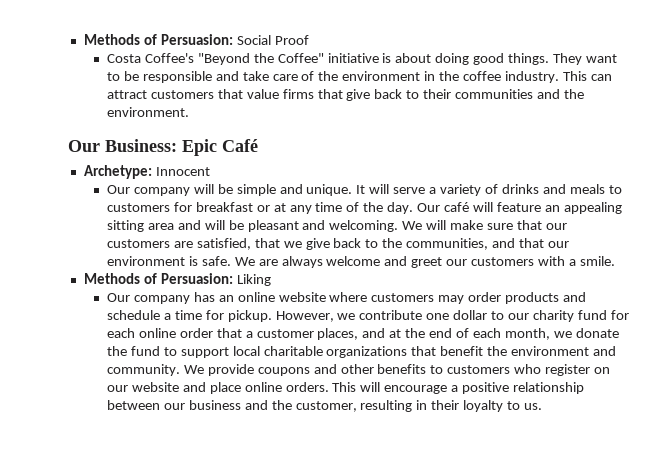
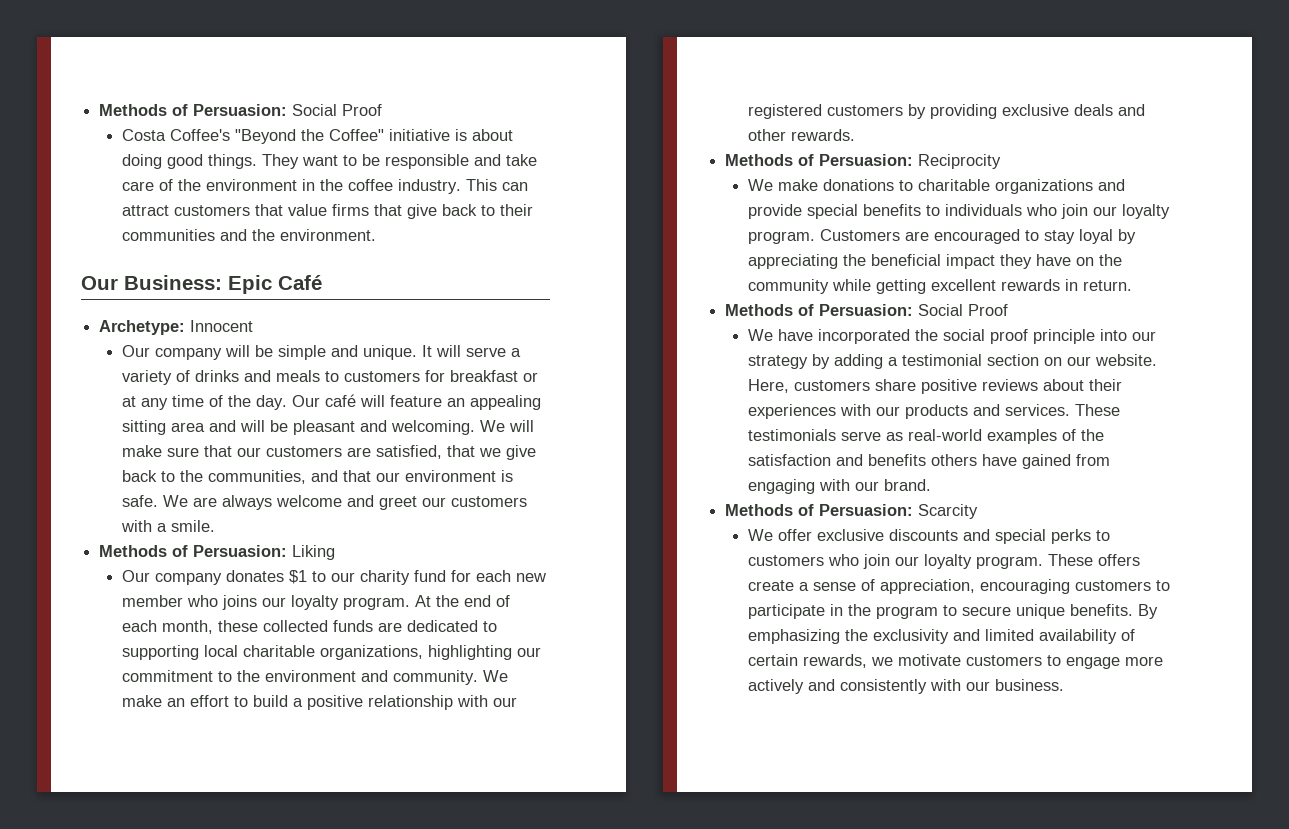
- Our company has an online website where customers may order products and schedule a time for pickup. However, we contribute one dollar to our charity fund for each online order that a customer places, and at the end of each month, we donate the fund to support local charitable organizations that benefit the environment and community.
+ Our company donates $1 to our charity fund for each new member who joins our loyalty program. At the end of each month, these collected funds are dedicated to supporting local charitable organizations, highlighting our commitment to the environment and community.
- We provide coupons and other benefits to customers who register on our website and place online orders. This will encourage a positive relationship between our business and the customer, resulting in their loyalty to us.
+ We make an effort to build a positive relationship with our registered customers by providing exclusive deals and other rewards.
+ Methods of Persuasion: Reciprocity
+ We make donations to charitable organizations and provide special benefits to individuals who join our loyalty program. Customers are encouraged to stay loyal by appreciating the beneficial impact they have on the community while getting excellent rewards in return.
+ Methods of Persuasion: Social Proof
+ We have incorporated the social proof principle into our strategy by adding a testimonial section on our website. Here, customers share positive reviews about their experiences with our products and services. These testimonials serve as real-world examples of the satisfaction and benefits others have gained from engaging with our brand.
+ Methods of Persuasion: Scarcity
+ We offer exclusive discounts and special perks to customers who join our loyalty program. These offers create a sense of appreciation, encouraging customers to participate in the program to secure unique benefits. By emphasizing the exclusivity and limited availability of certain rewards, we motivate customers to engage more actively and consistently with our business.

